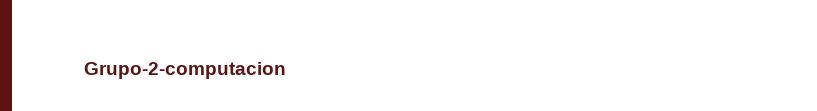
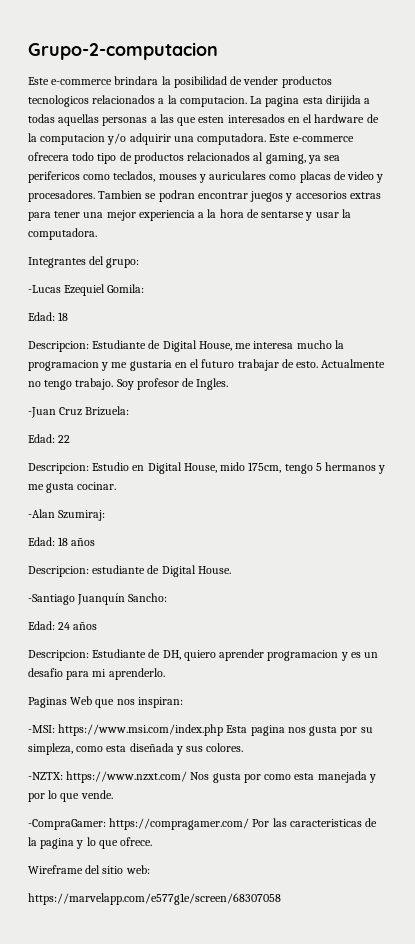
+ Este e-commerce brindara la posibilidad de vender productos tecnologicos relacionados a la computacion. La pagina esta dirijida a todas aquellas personas a las que esten interesados en el hardware de la computacion y/o adquirir una computadora. Este e-commerce ofrecera todo tipo de productos relacionados al gaming, ya sea perifericos como teclados, mouses y auriculares como placas de video y procesadores. Tambien se podran encontrar juegos y accesorios extras para tener una mejor experiencia a la hora de sentarse y usar la computadora.
+ Integrantes del grupo:
+ -Lucas Ezequiel Gomila:
+ Edad: 18
+ Descripcion: Estudiante de Digital House, me interesa mucho la programacion y me gustaria en el futuro trabajar de esto. Actualmente no tengo trabajo. Soy profesor de Ingles.
+ -Juan Cruz Brizuela:
+ Edad: 22
+ Descripcion: Estudio en Digital House, mido 175cm, tengo 5 hermanos y me gusta cocinar.
+ -Alan Szumiraj:
+ Edad: 18 años
+ Descripcion: estudiante de Digital House.
+ -Santiago Juanquín Sancho:
+ Edad: 24 años
+ Descripcion: Estudiante de DH, quiero aprender programacion y es un desafio para mi aprenderlo.
+ Paginas Web que nos inspiran:
+ -MSI: https://www.msi.com/index.php Esta pagina nos gusta por su simpleza, como esta diseñada y sus colores.
+ -NZTX: https://www.nzxt.com/ Nos gusta por como esta manejada y por lo que vende.
+ -CompraGamer: https://compragamer.com/ Por las caracteristicas de la pagina y lo que ofrece.
+ Wireframe del sitio web:
+ https://marvelapp.com/e577g1e/screen/68307058

